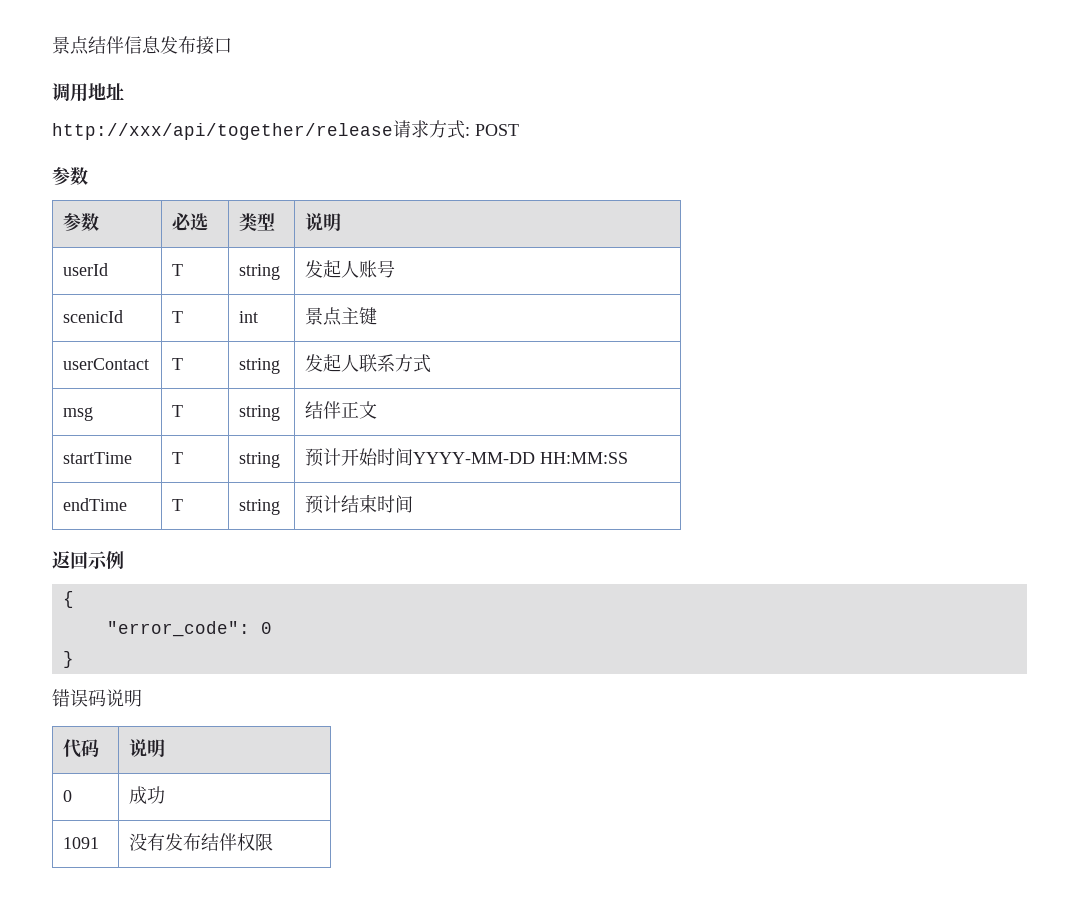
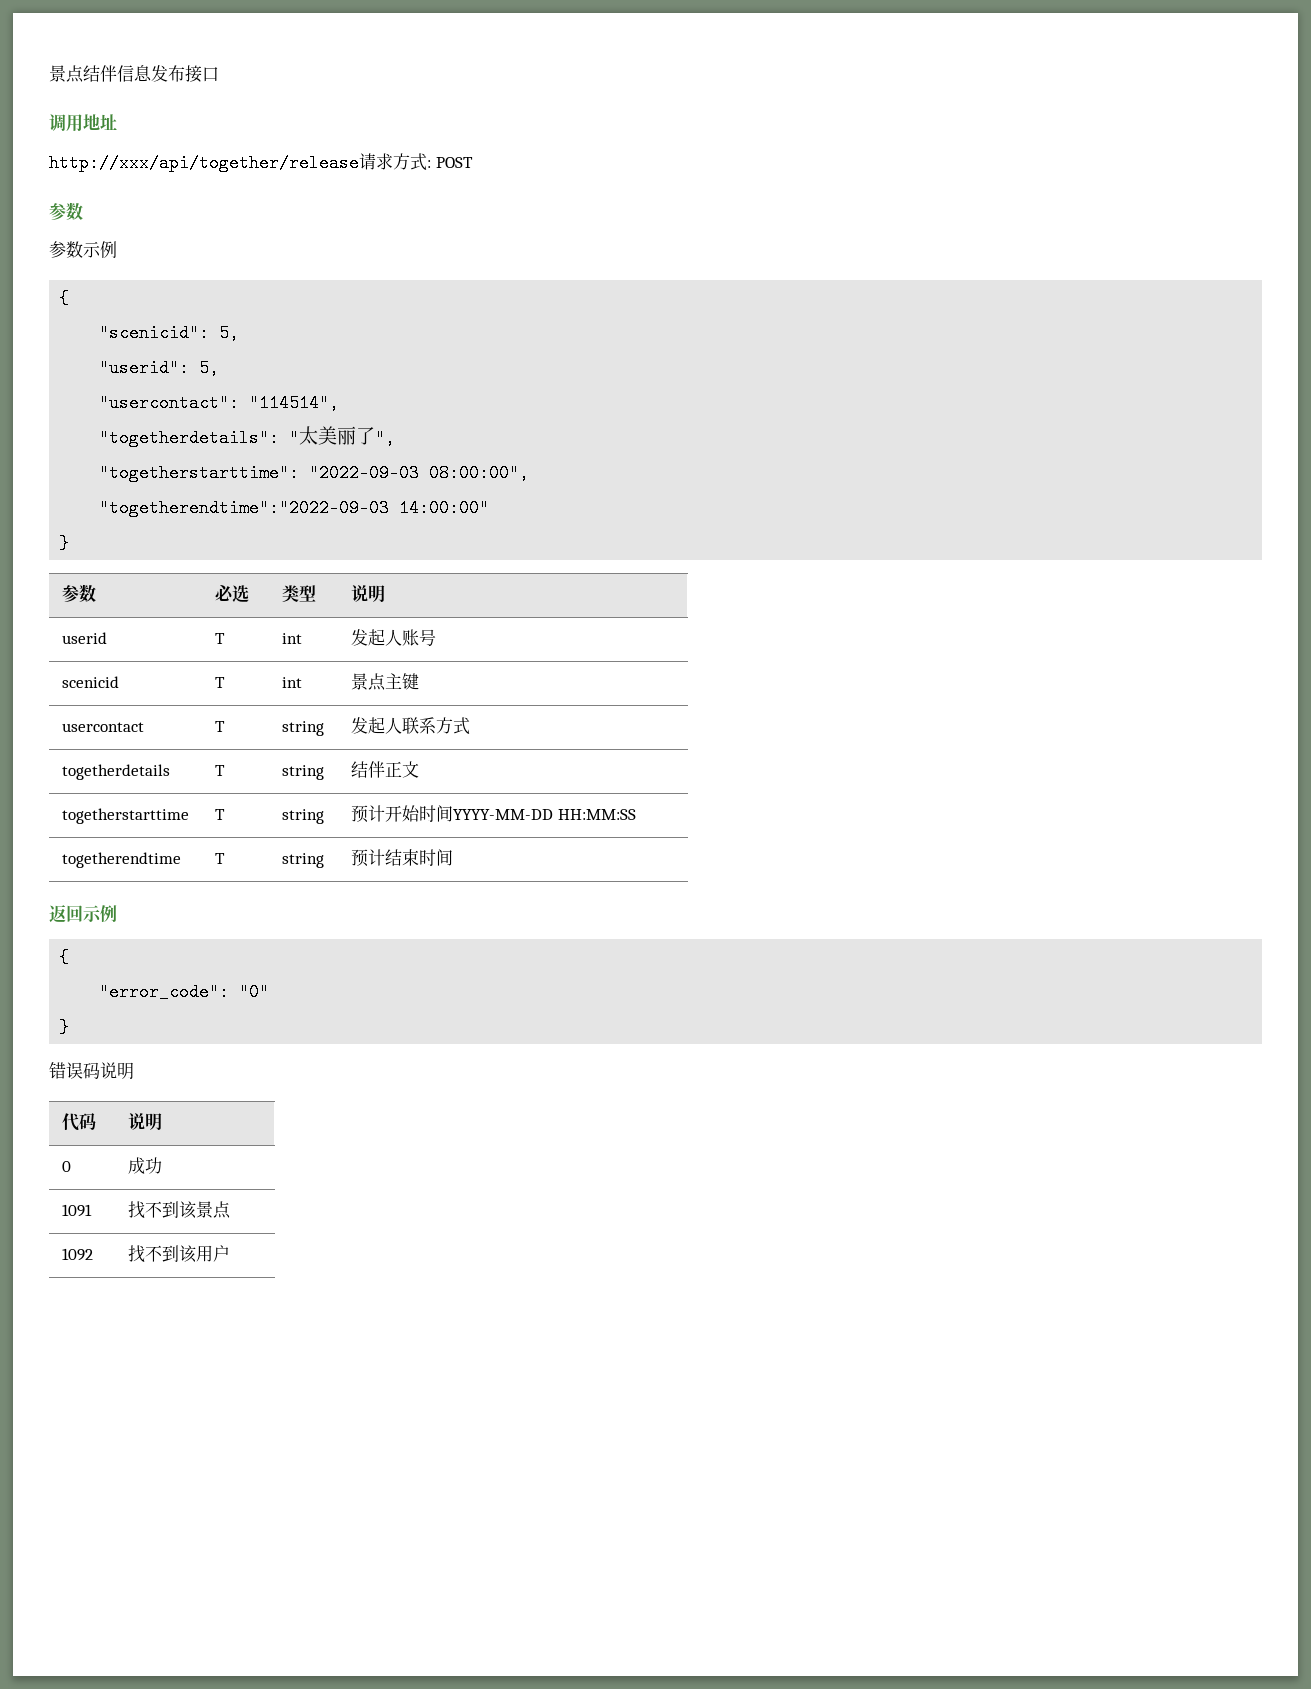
+ 参数示例
+ {
+ "scenicid": 5,
+ "userid": 5,
+ "usercontact": "114514",
+ "togetherdetails": "太美丽了",
+ "togetherstarttime": "2022-09-03 08:00:00",
+ "togetherendtime":"2022-09-03 14:00:00"
+ }
- userId | T | string | 发起人账号
+ userid | T | int | 发起人账号
- scenicId | T | int | 景点主键
+ scenicid | T | int | 景点主键
- userContact | T | string | 发起人联系方式
+ usercontact | T | string | 发起人联系方式
- msg | T | string | 结伴正文
+ togetherdetails | T | string | 结伴正文
- startTime | T | string | 预计开始时间YYYY-MM-DD HH:MM:SS
+ togetherstarttime | T | string | 预计开始时间YYYY-MM-DD HH:MM:SS
- endTime | T | string | 预计结束时间
+ togetherendtime | T | string | 预计结束时间
- "error_code": 0
+ "error_code": "0"
- 1091 | 没有发布结伴权限
+ 1091 | 找不到该景点
+ 1092 | 找不到该用户

